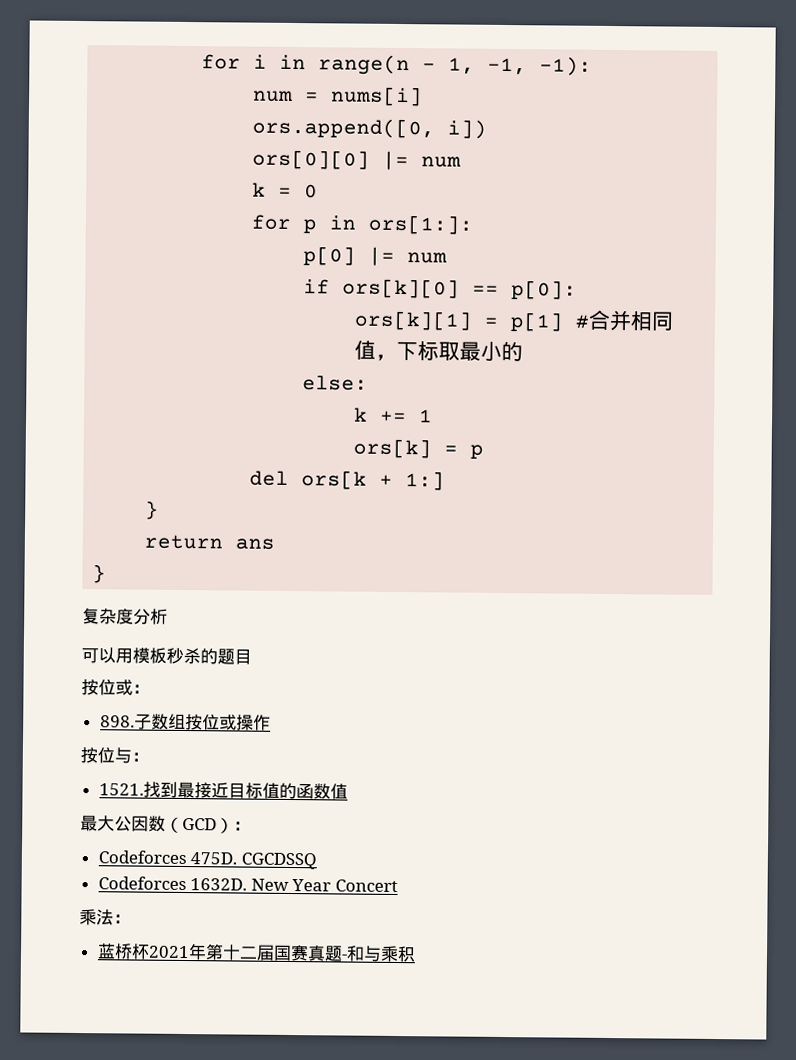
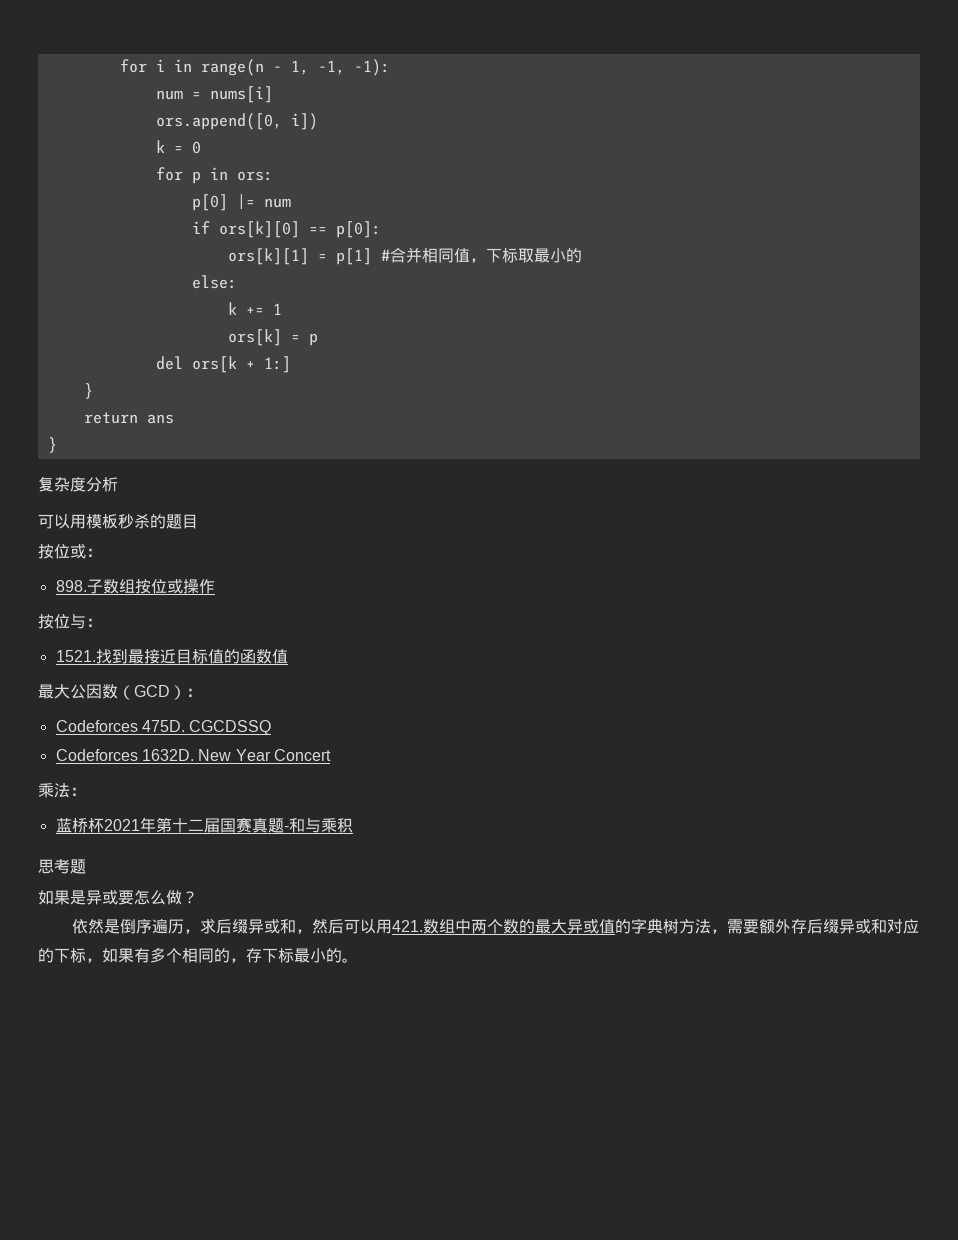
- ors[0][0] |= num
- for p in ors[1:]:
+ for p in ors:
+ 思考题
+ 如果是异或要怎么做？
+ 依然是倒序遍历，求后缀异或和，然后可以用421.数组中两个数的最大异或值的字典树方法，需要额外存后缀异或和对应的下标，如果有多个相同的，存下标最小的。

